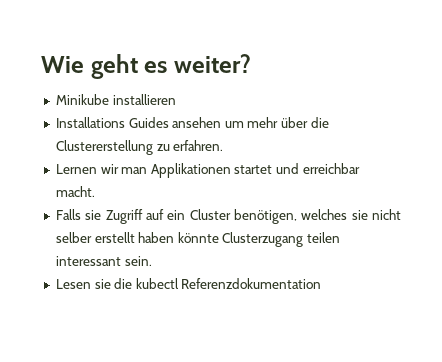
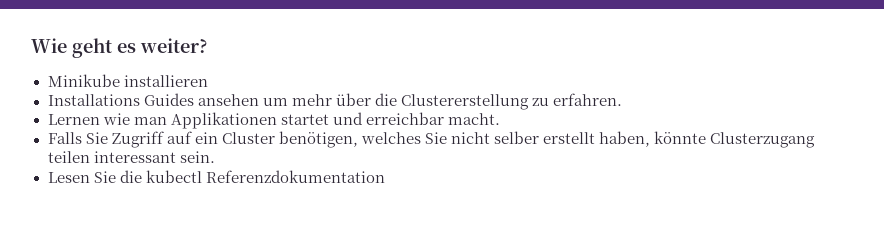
- Lernen wir man Applikationen startet und erreichbar macht.
+ Lernen wie man Applikationen startet und erreichbar macht.
- Falls sie Zugriff auf ein Cluster benötigen, welches sie nicht selber erstellt haben könnte Clusterzugang teilen interessant sein.
+ Falls Sie Zugriff auf ein Cluster benötigen, welches Sie nicht selber erstellt haben, könnte Clusterzugang teilen interessant sein.
- Lesen sie die kubectl Referenzdokumentation
+ Lesen Sie die kubectl Referenzdokumentation

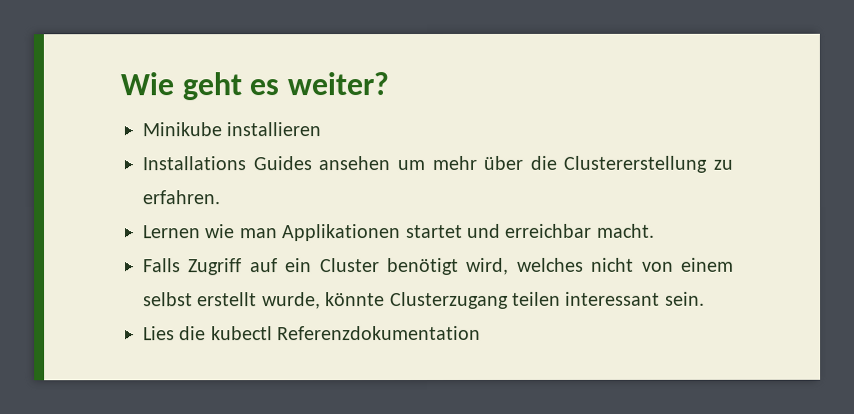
- Falls Sie Zugriff auf ein Cluster benötigen, welches Sie nicht selber erstellt haben, könnte Clusterzugang teilen interessant sein.
+ Falls Zugriff auf ein Cluster benötigt wird, welches nicht von einem selbst erstellt wurde, könnte Clusterzugang teilen interessant sein.
- Lesen Sie die kubectl Referenzdokumentation
+ Lies die kubectl Referenzdokumentation

